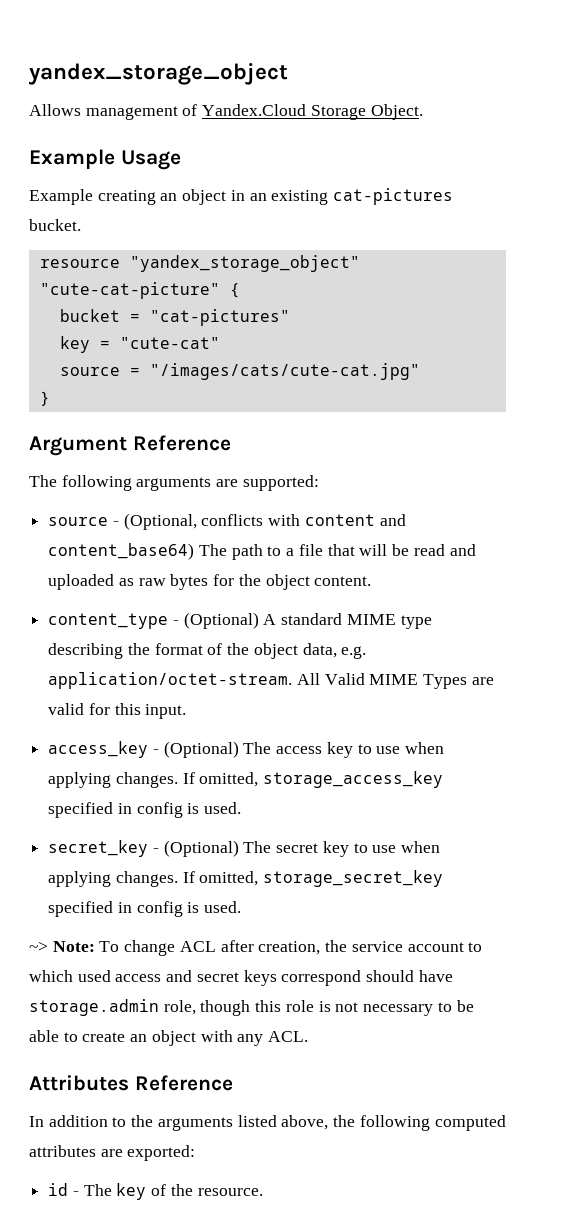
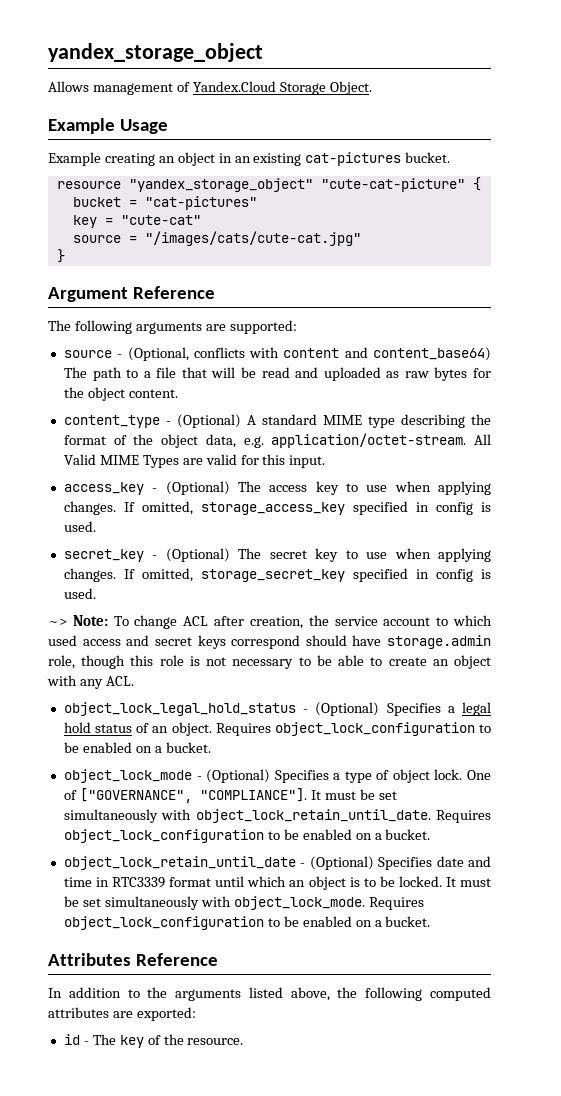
+ object_lock_legal_hold_status - (Optional) Specifies a legal hold status of an object. Requires object_lock_configuration to be enabled on a bucket.
+ object_lock_mode - (Optional) Specifies a type of object lock. One of ["GOVERNANCE", "COMPLIANCE"]. It must be set simultaneously with object_lock_retain_until_date. Requires object_lock_configuration to be enabled on a bucket.
+ object_lock_retain_until_date - (Optional) Specifies date and time in RTC3339 format until which an object is to be locked. It must be set simultaneously with object_lock_mode. Requires object_lock_configuration to be enabled on a bucket.

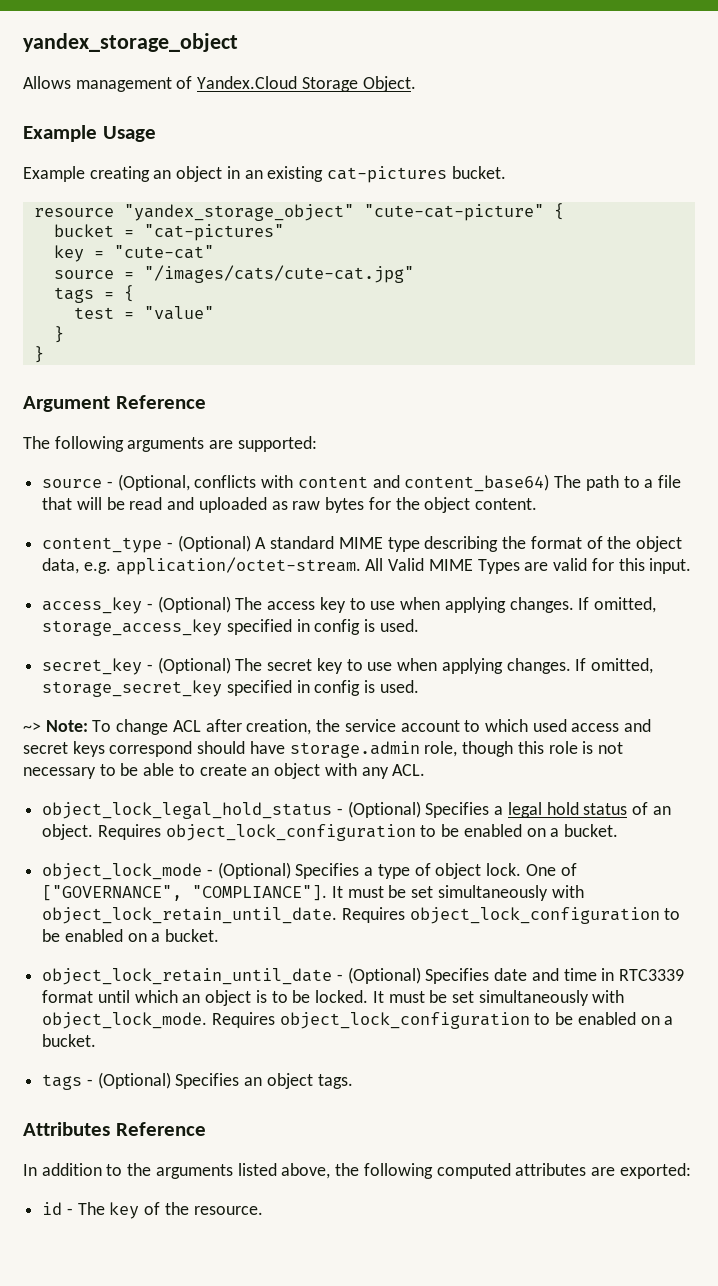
+ tags = {
+ test = "value"
+ }
+ tags - (Optional) Specifies an object tags.

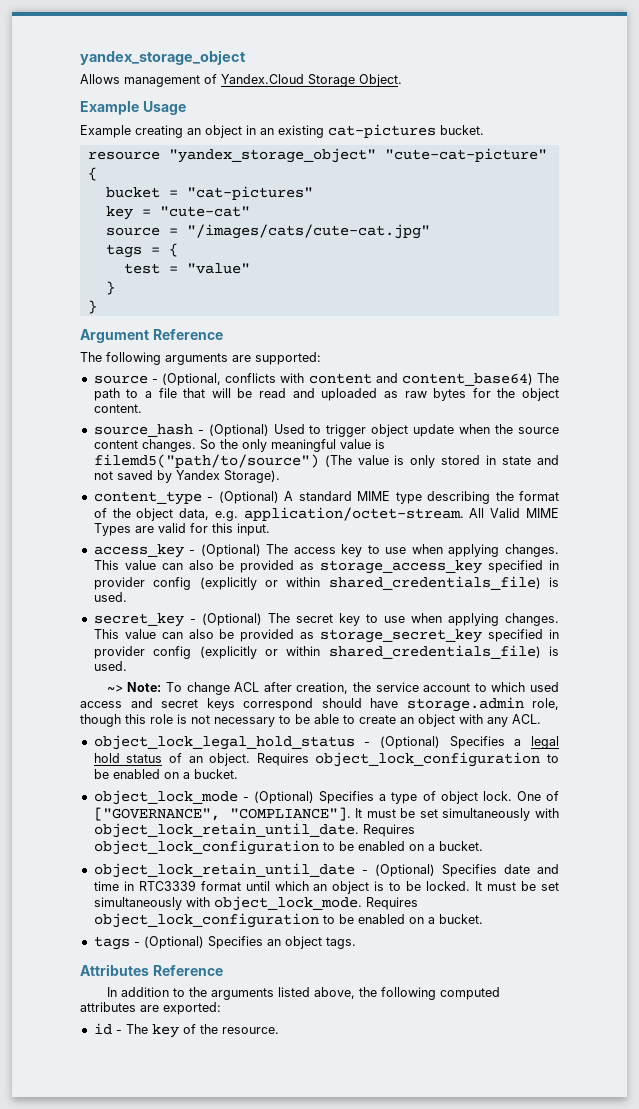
+ source_hash - (Optional) Used to trigger object update when the source content changes. So the only meaningful value is filemd5("path/to/source") (The value is only stored in state and not saved by Yandex Storage).
- If omitted, storage_access_key specified in config is used.
+ This value can also be provided as storage_access_key specified in provider config (explicitly or within shared_credentials_file) is used.
- If omitted, storage_secret_key specified in config is used.
+ This value can also be provided as storage_secret_key specified in provider config (explicitly or within shared_credentials_file) is used.

